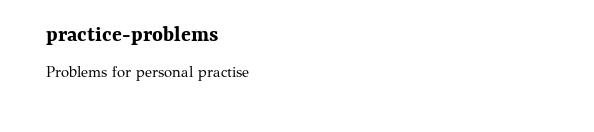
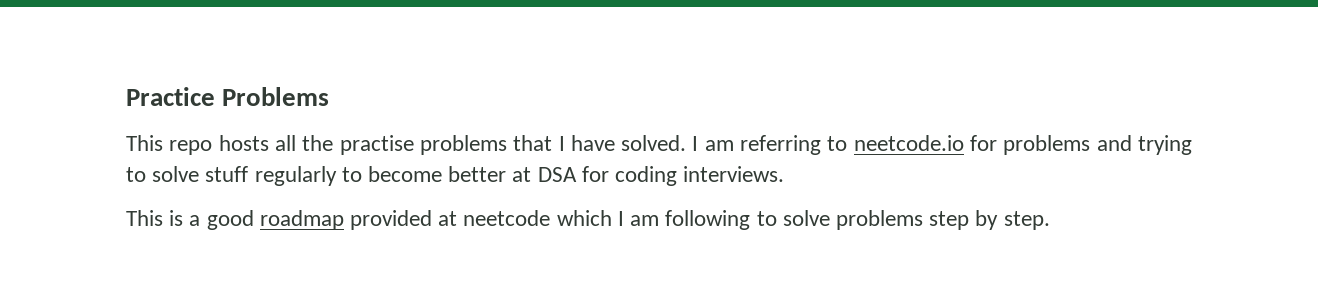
- practice-problems
- Problems for personal practise
+ Practice Problems
+ This repo hosts all the practise problems that I have solved. I am referring to neetcode.io for problems and trying to solve stuff regularly to become better at DSA for coding interviews.
+ This is a good roadmap provided at neetcode which I am following to solve problems step by step.

